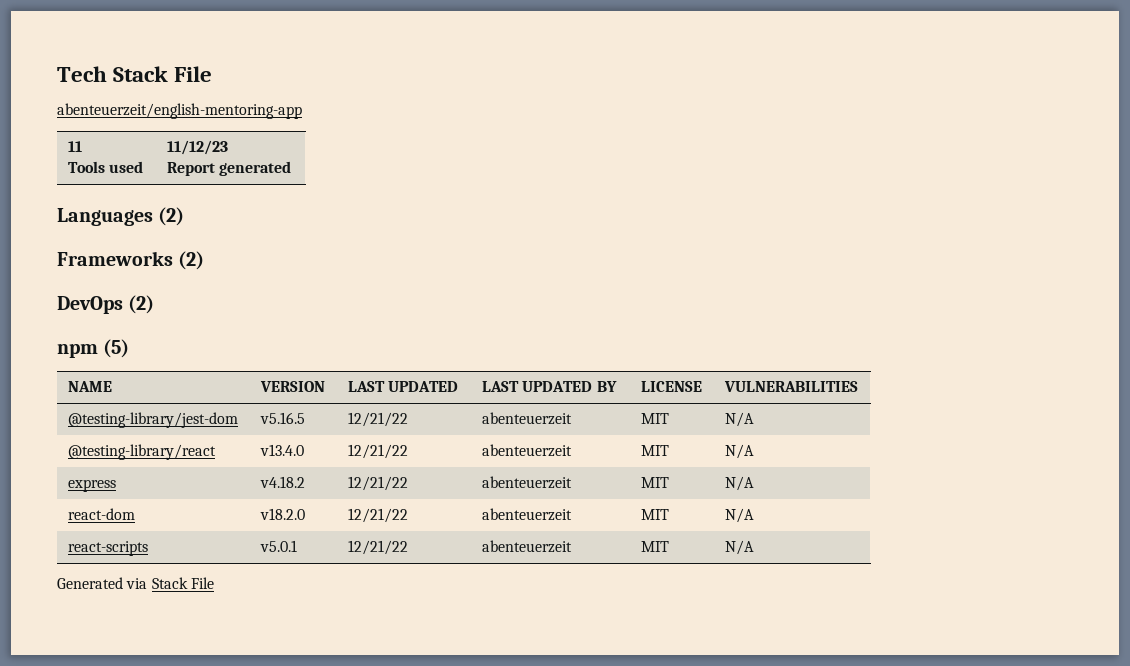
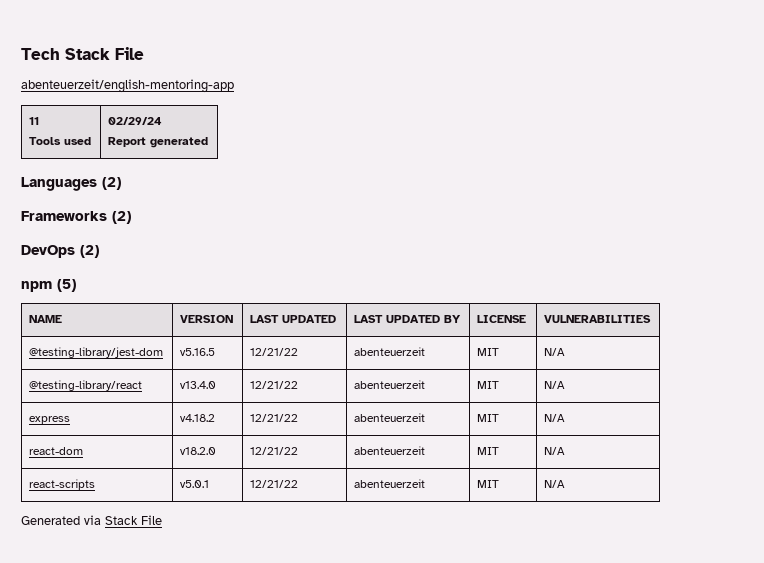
  11
- Tools used | 11/12/23
+ Tools used | 02/29/24

